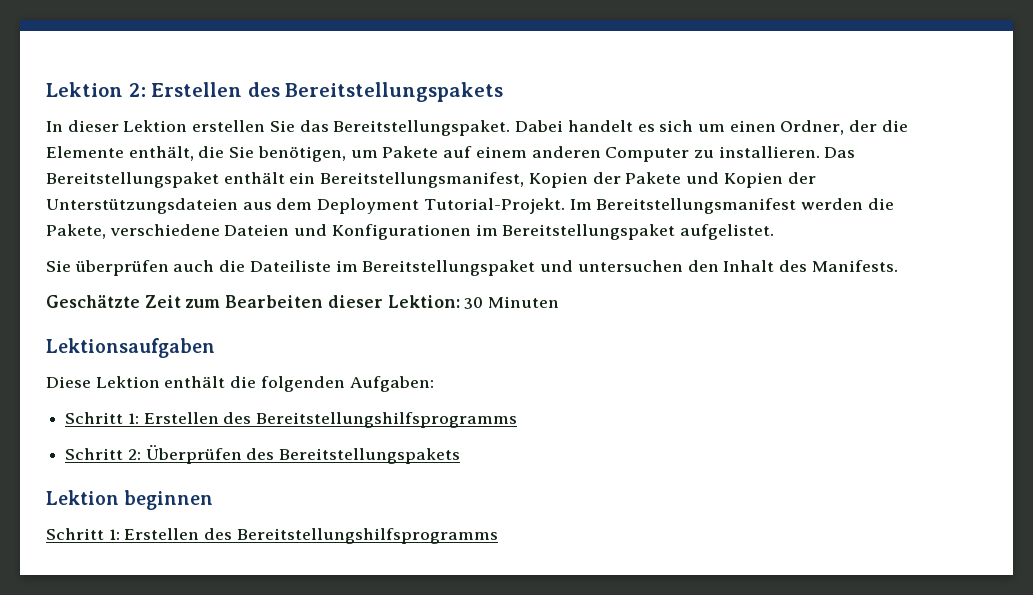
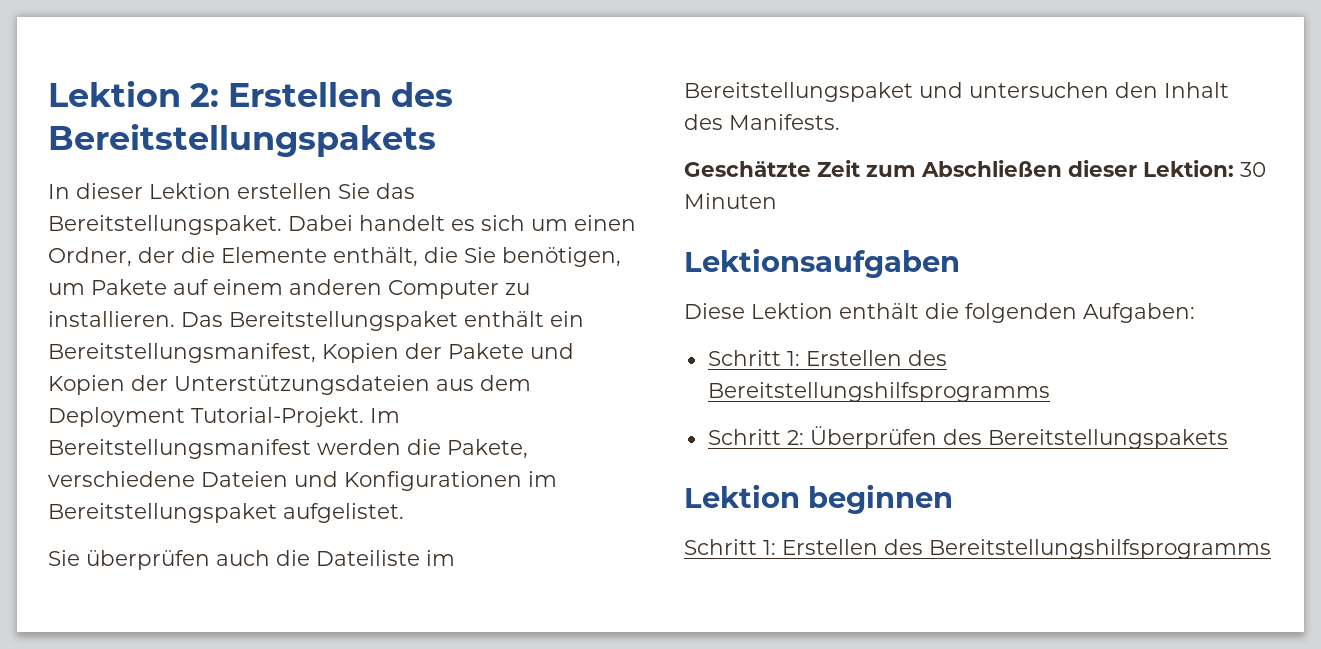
- Geschätzte Zeit zum Bearbeiten dieser Lektion: 30 Minuten
+ Geschätzte Zeit zum Abschließen dieser Lektion: 30 Minuten

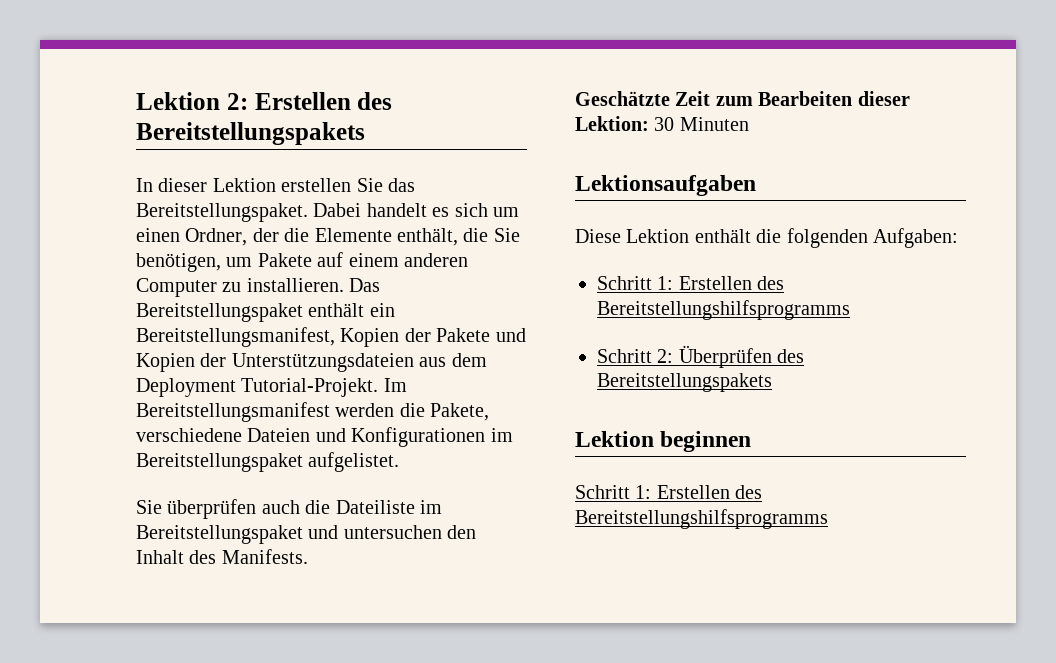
- Geschätzte Zeit zum Abschließen dieser Lektion: 30 Minuten
+ Geschätzte Zeit zum Bearbeiten dieser Lektion: 30 Minuten

